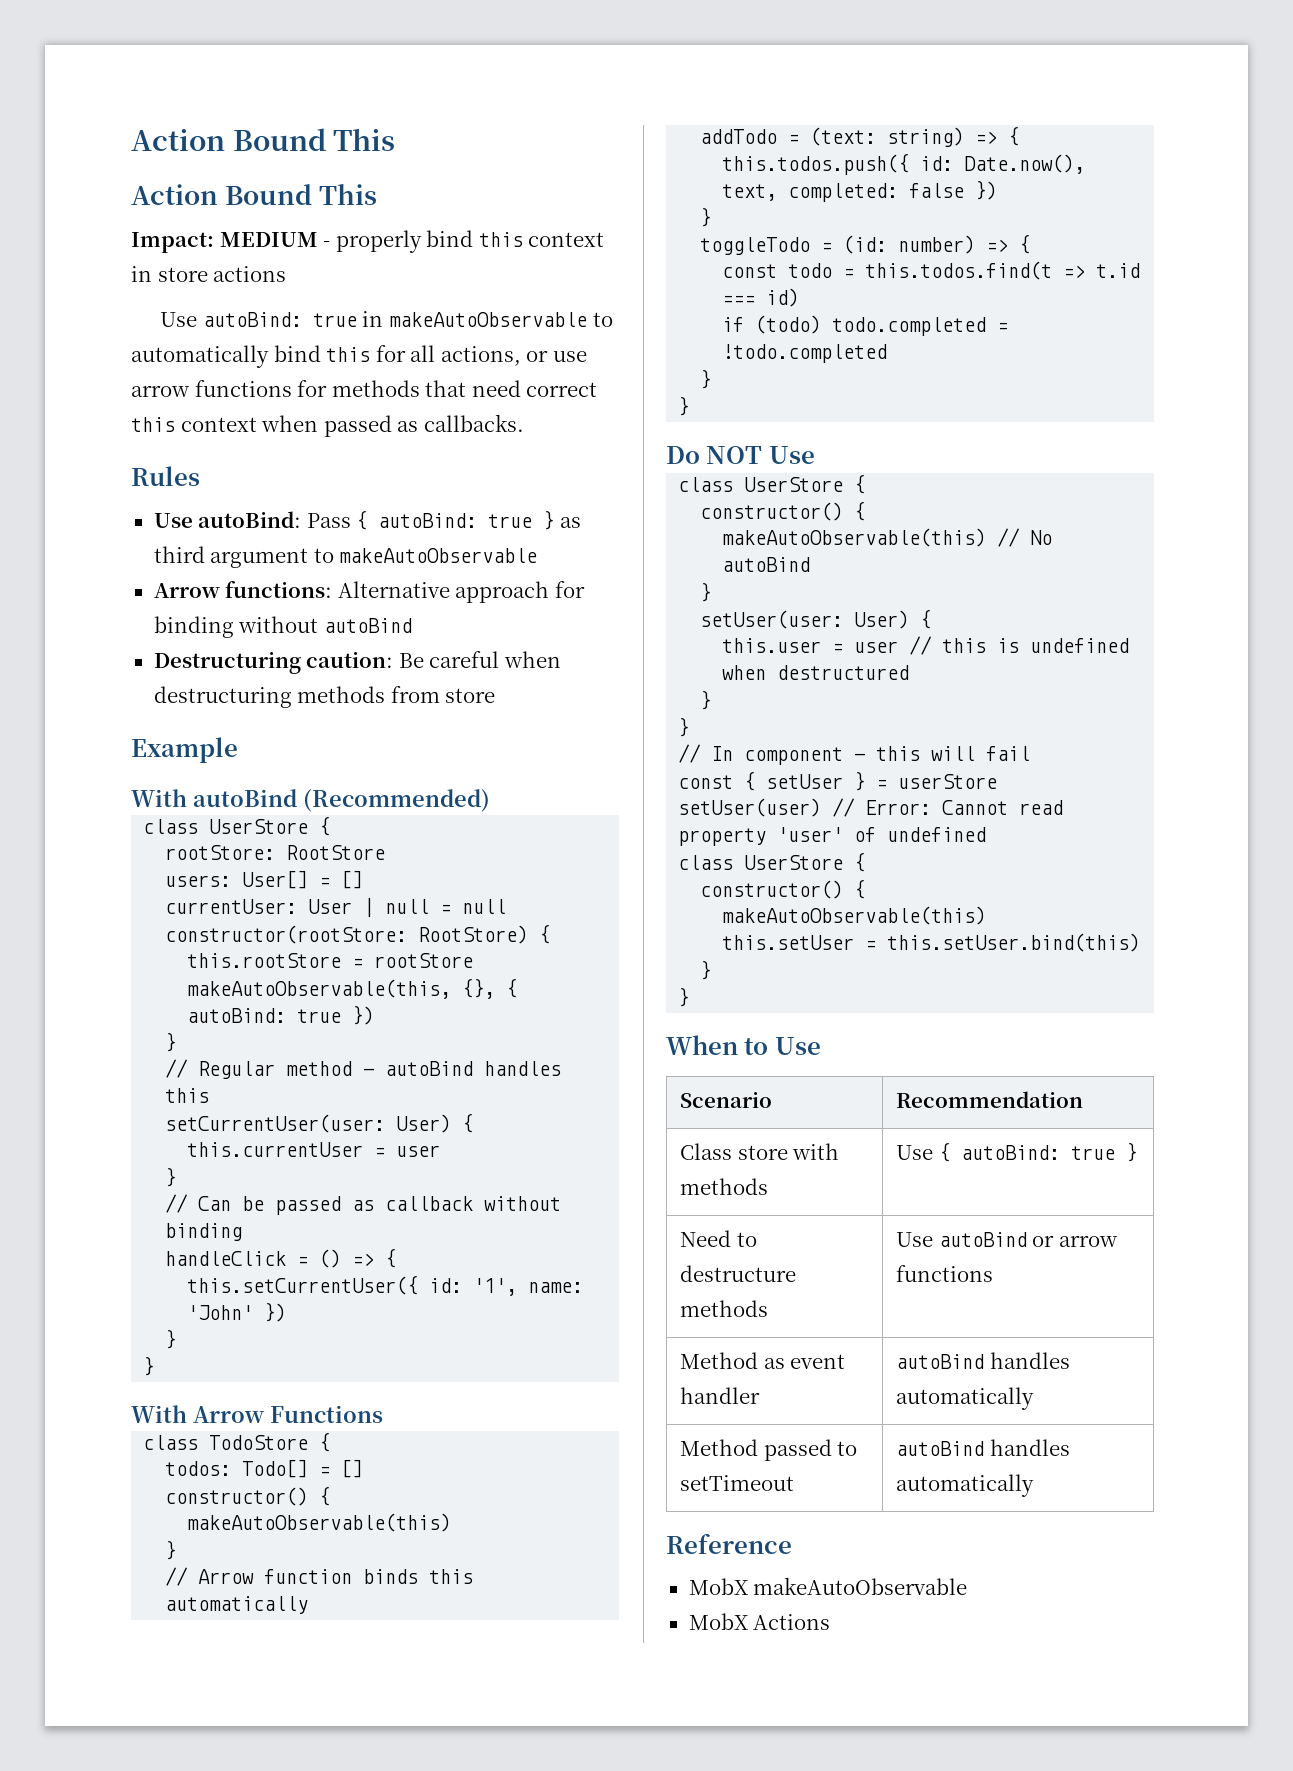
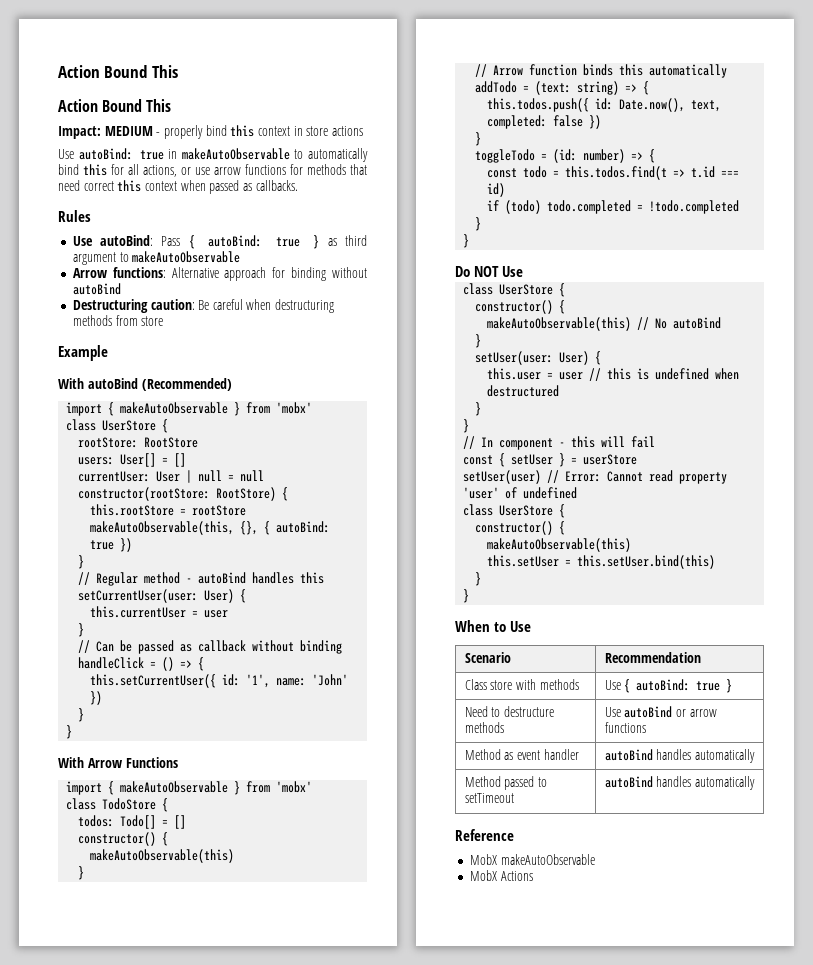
  With autoBind (Recommended)
+ import { makeAutoObservable } from 'mobx'
  With Arrow Functions
+ import { makeAutoObservable } from 'mobx'

